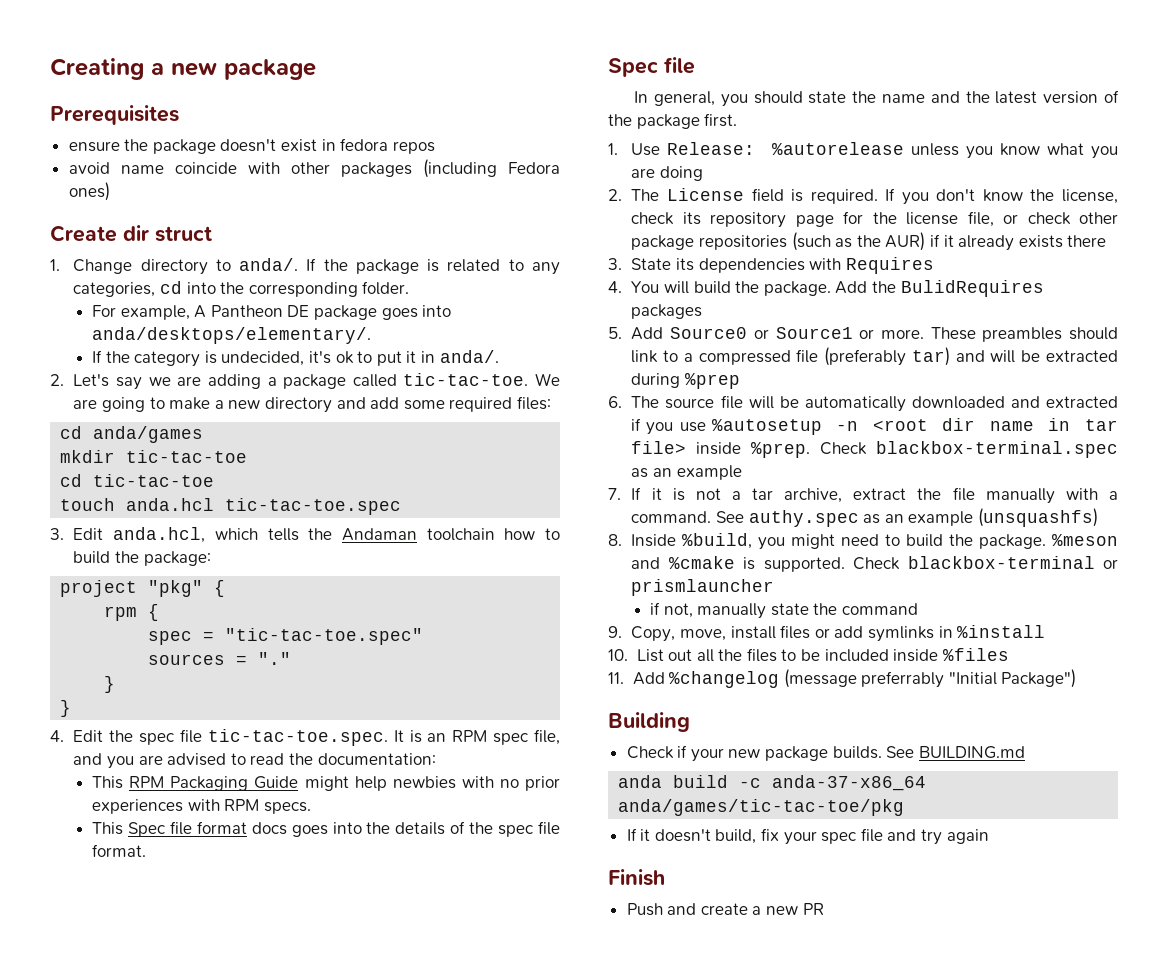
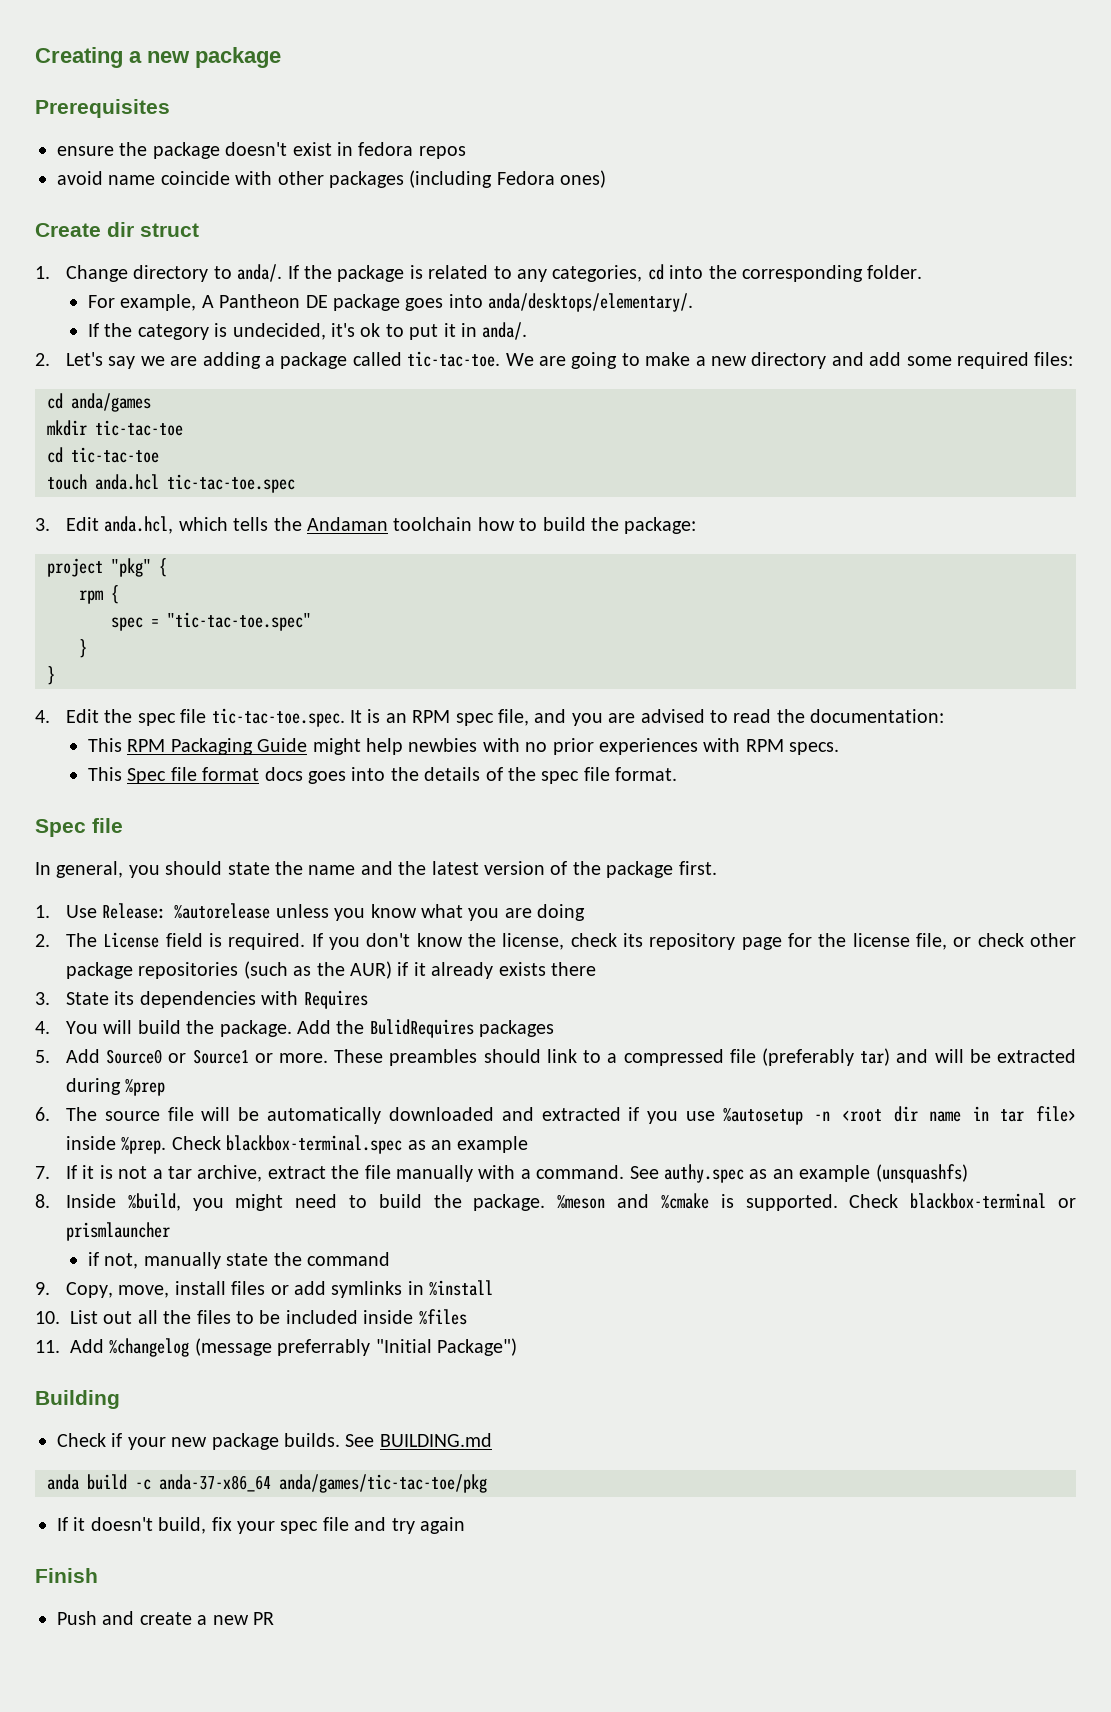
- sources = "."

